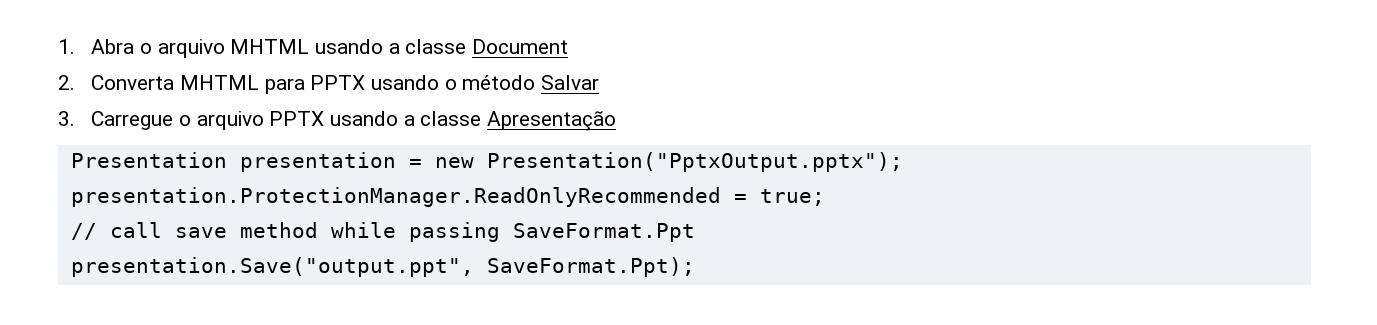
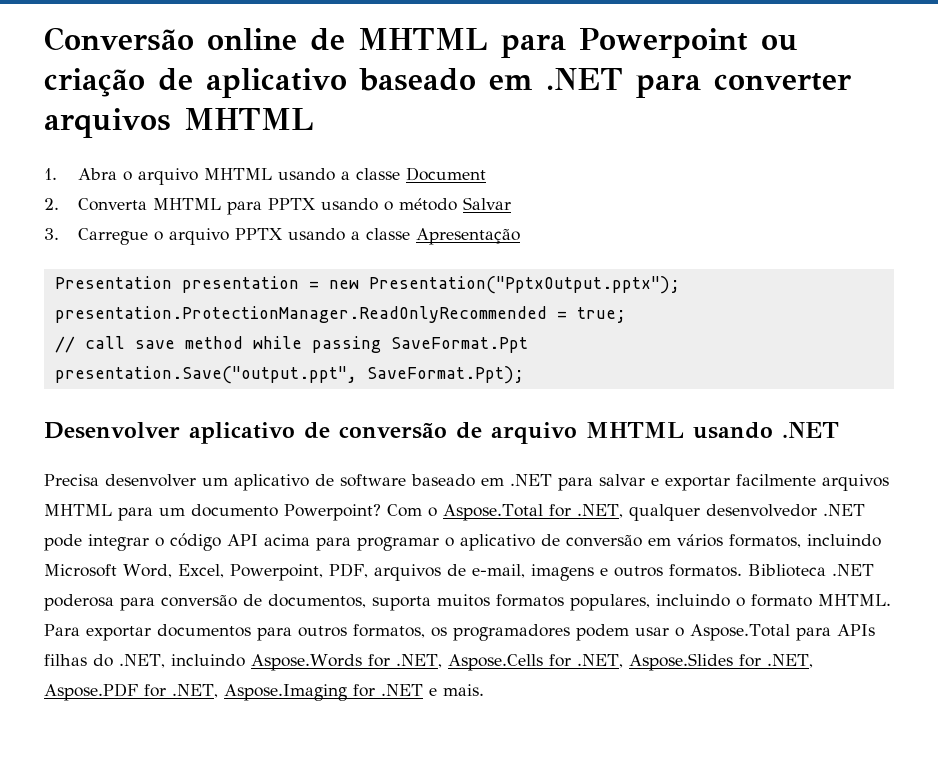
+ Conversão online de MHTML para Powerpoint ou criação de aplicativo baseado em .NET para converter arquivos MHTML
+ Desenvolver aplicativo de conversão de arquivo MHTML usando .NET
+ Precisa desenvolver um aplicativo de software baseado em .NET para salvar e exportar facilmente arquivos MHTML para um documento Powerpoint? Com o Aspose.Total for .NET, qualquer desenvolvedor .NET pode integrar o código API acima para programar o aplicativo de conversão em vários formatos, incluindo Microsoft Word, Excel, Powerpoint, PDF, arquivos de e-mail, imagens e outros formatos. Biblioteca .NET poderosa para conversão de documentos, suporta muitos formatos populares, incluindo o formato MHTML. Para exportar documentos para outros formatos, os programadores podem usar o Aspose.Total para APIs filhas do .NET, incluindo Aspose.Words for .NET, Aspose.Cells for .NET, Aspose.Slides for .NET, Aspose.PDF for .NET, Aspose.Imaging for .NET e mais.

